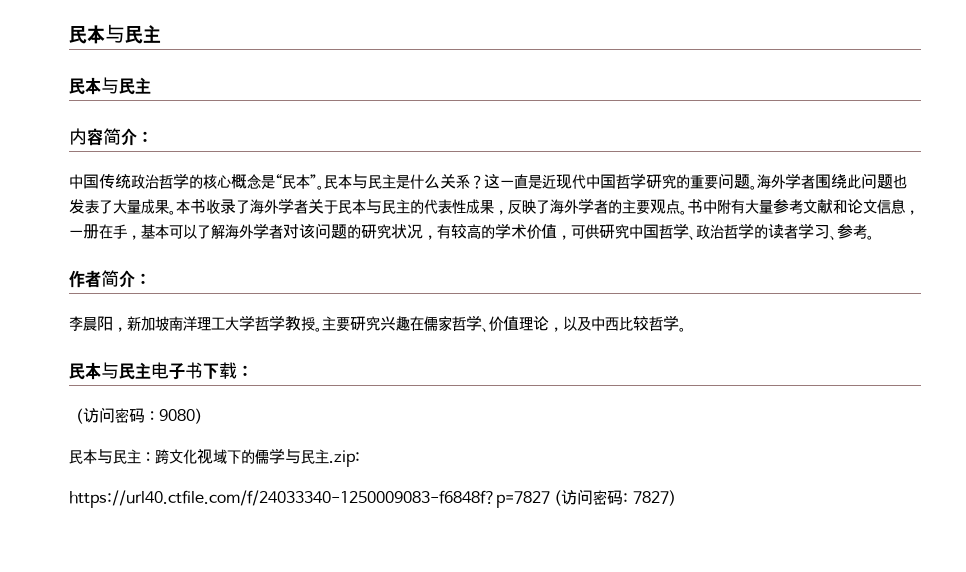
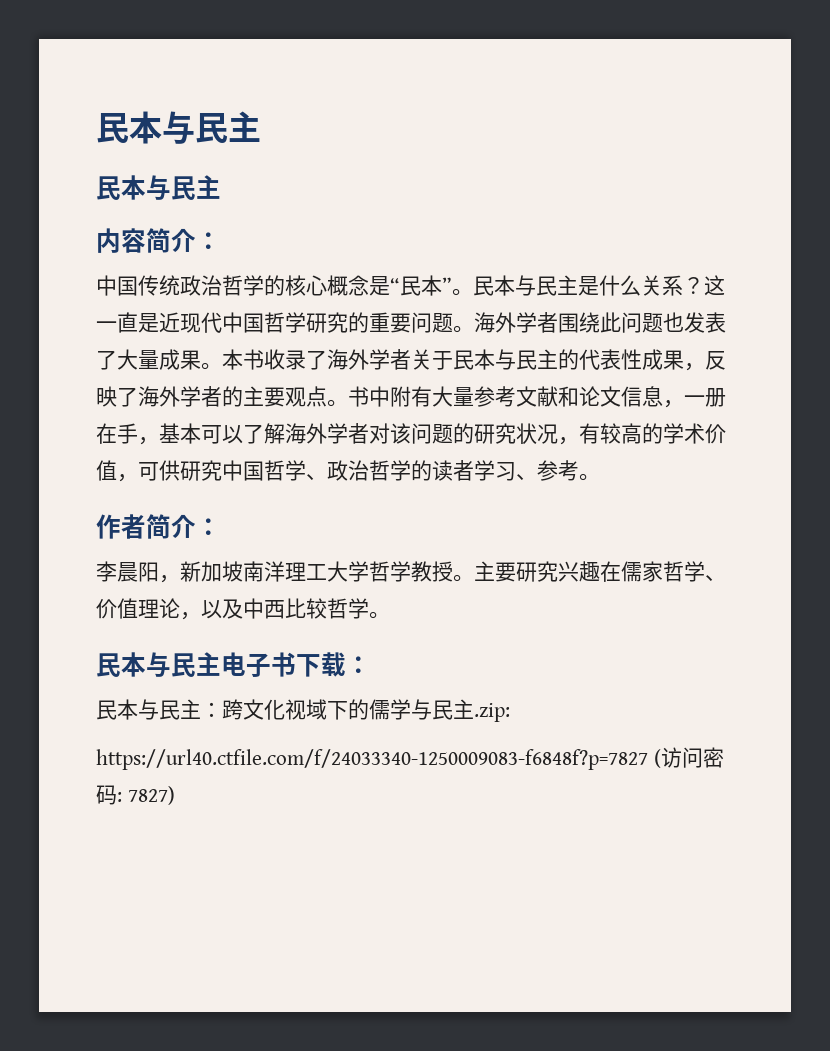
- （访问密码：9080）

